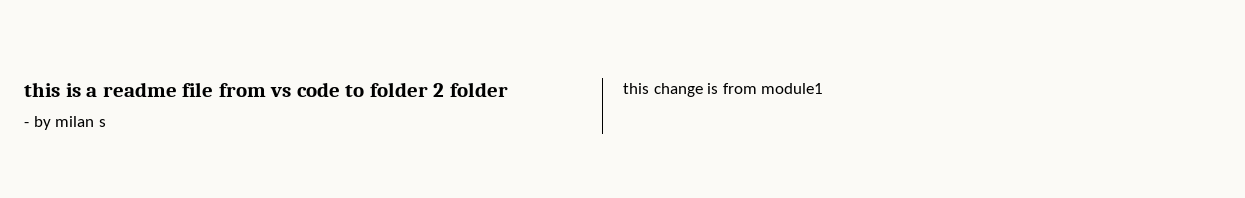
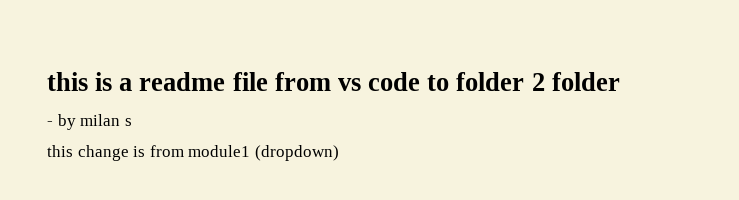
- this change is from module1
+ this change is from module1 (dropdown)

